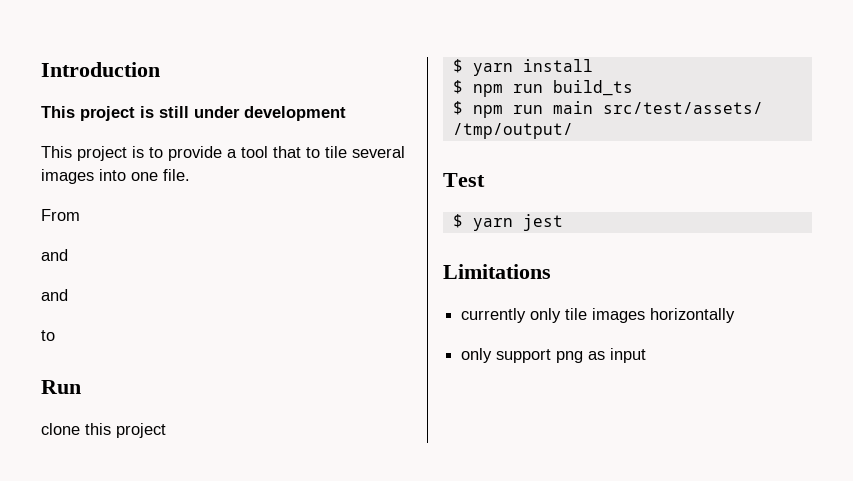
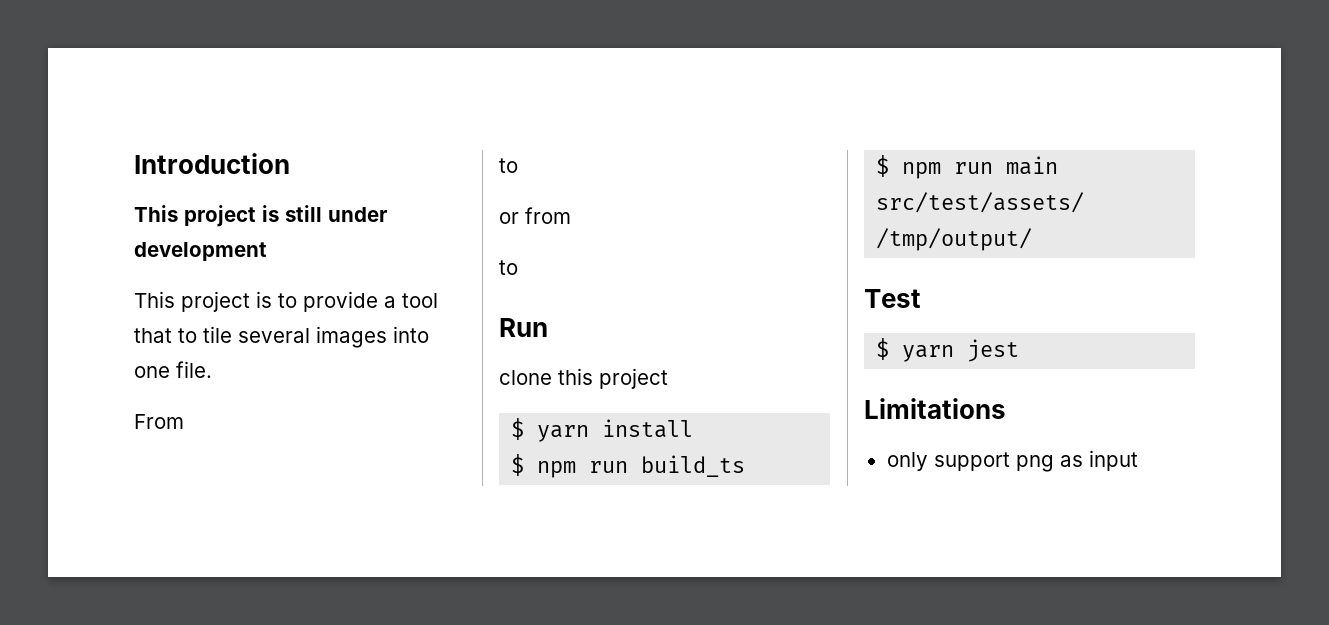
  From
- and
- and
+ to
+ or from
- currently only tile images horizontally

